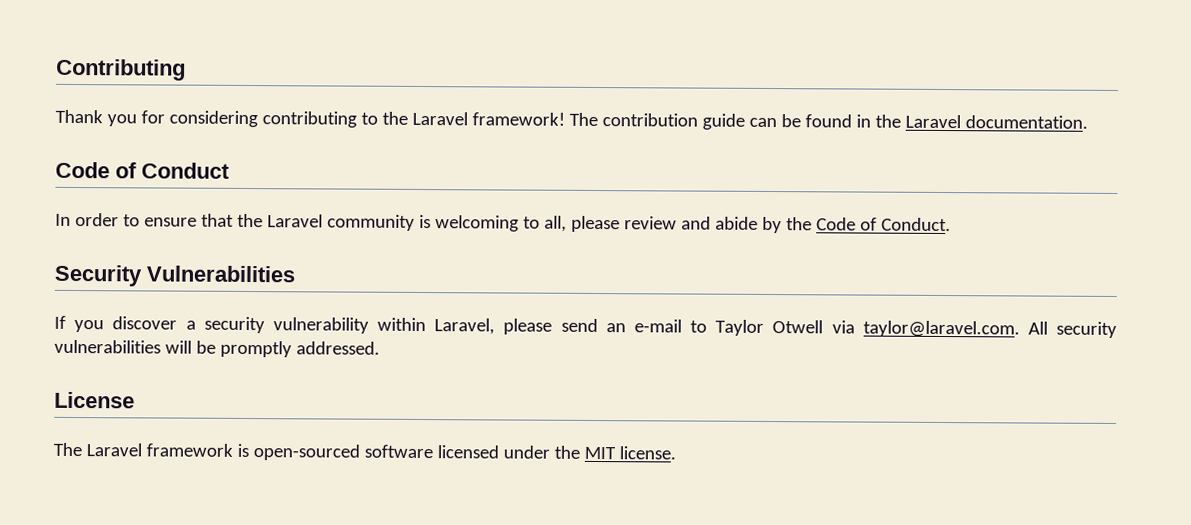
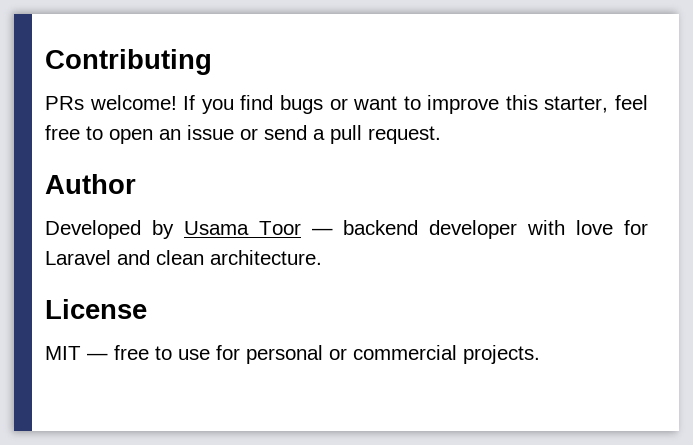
- Thank you for considering contributing to the Laravel framework! The contribution guide can be found in the Laravel documentation.
- Code of Conduct
- In order to ensure that the Laravel community is welcoming to all, please review and abide by the Code of Conduct.
- Security Vulnerabilities
- If you discover a security vulnerability within Laravel, please send an e-mail to Taylor Otwell via taylor@laravel.com. All security vulnerabilities will be promptly addressed.
+ PRs welcome! If you find bugs or want to improve this starter, feel free to open an issue or send a pull request.
+ Author
+ Developed by Usama Toor — backend developer with love for Laravel and clean architecture.
  License
- The Laravel framework is open-sourced software licensed under the MIT license.
+ MIT — free to use for personal or commercial projects.

